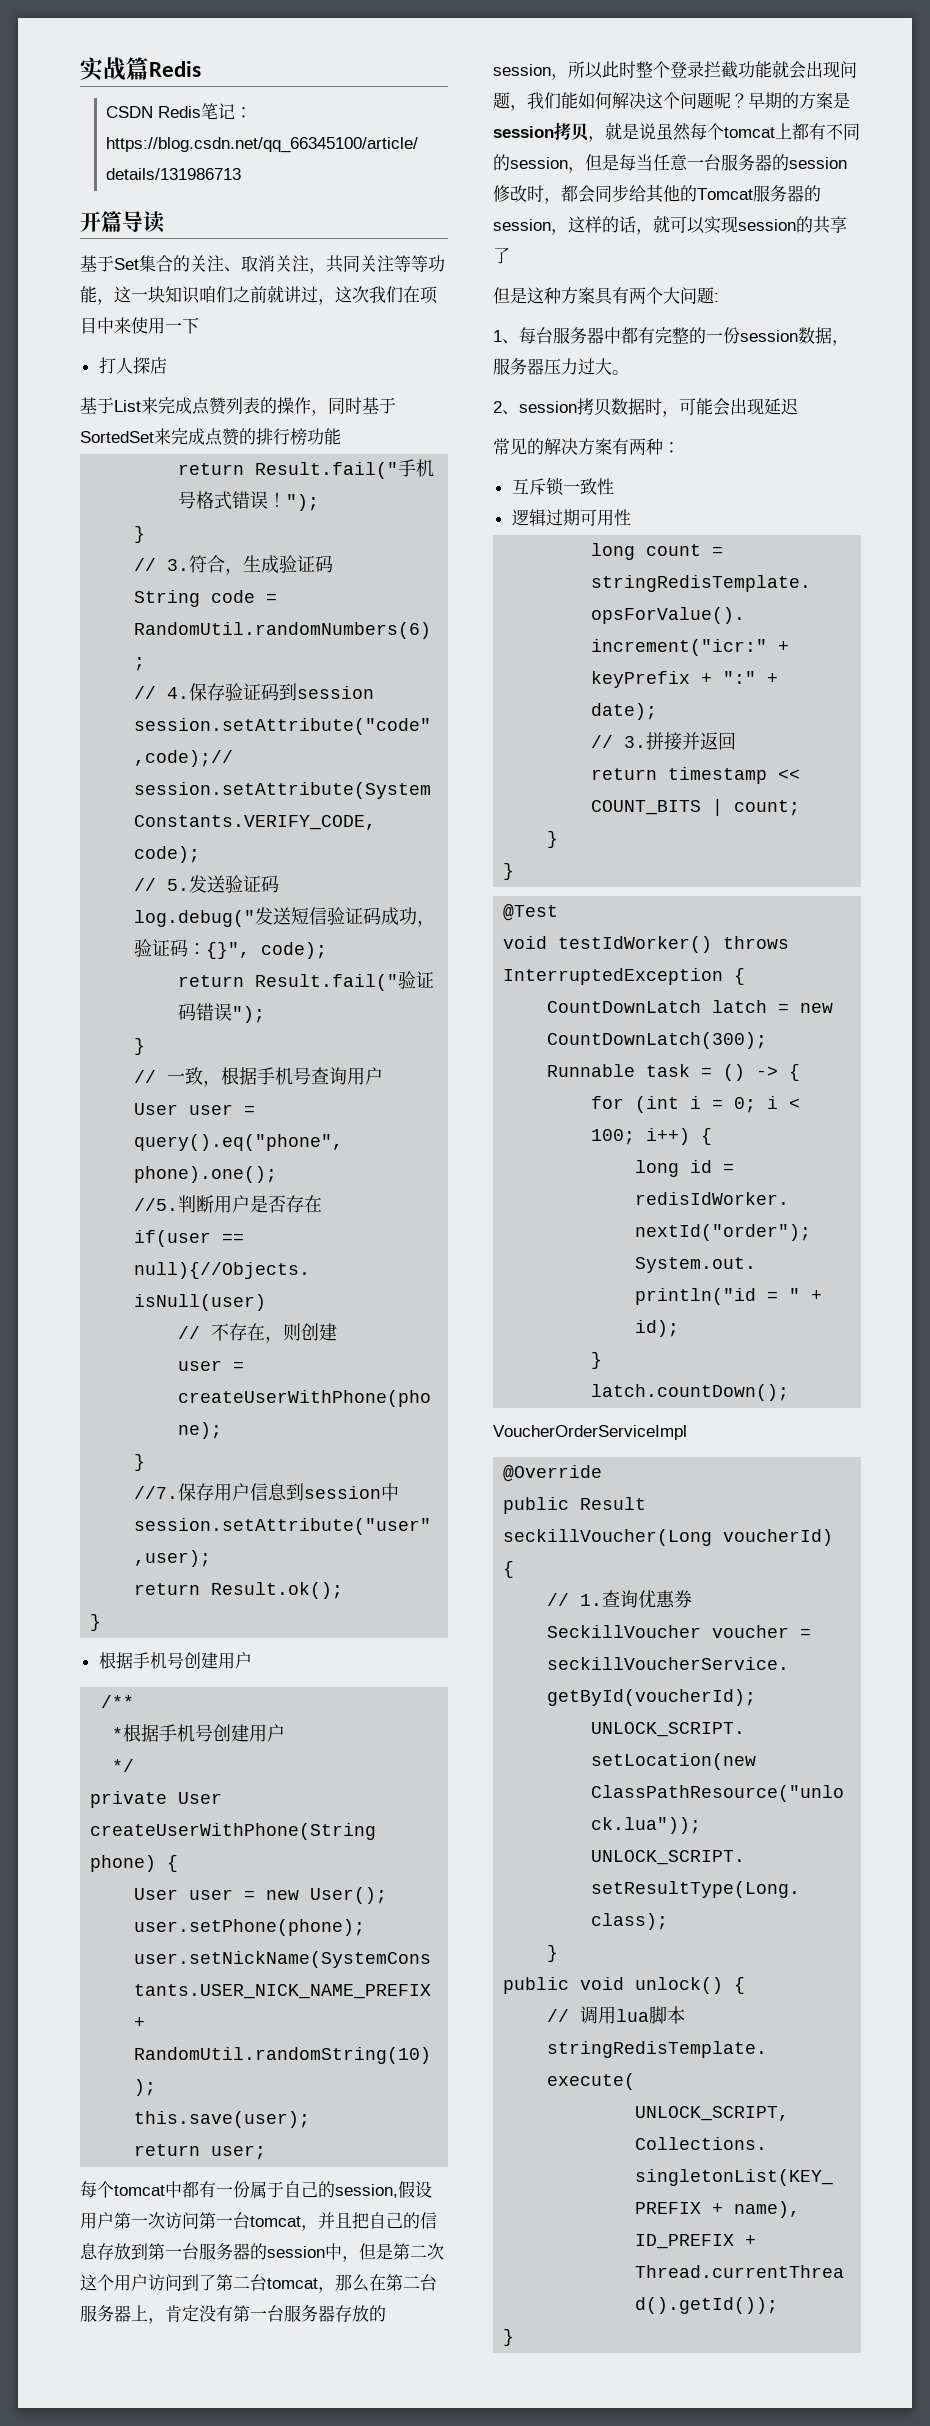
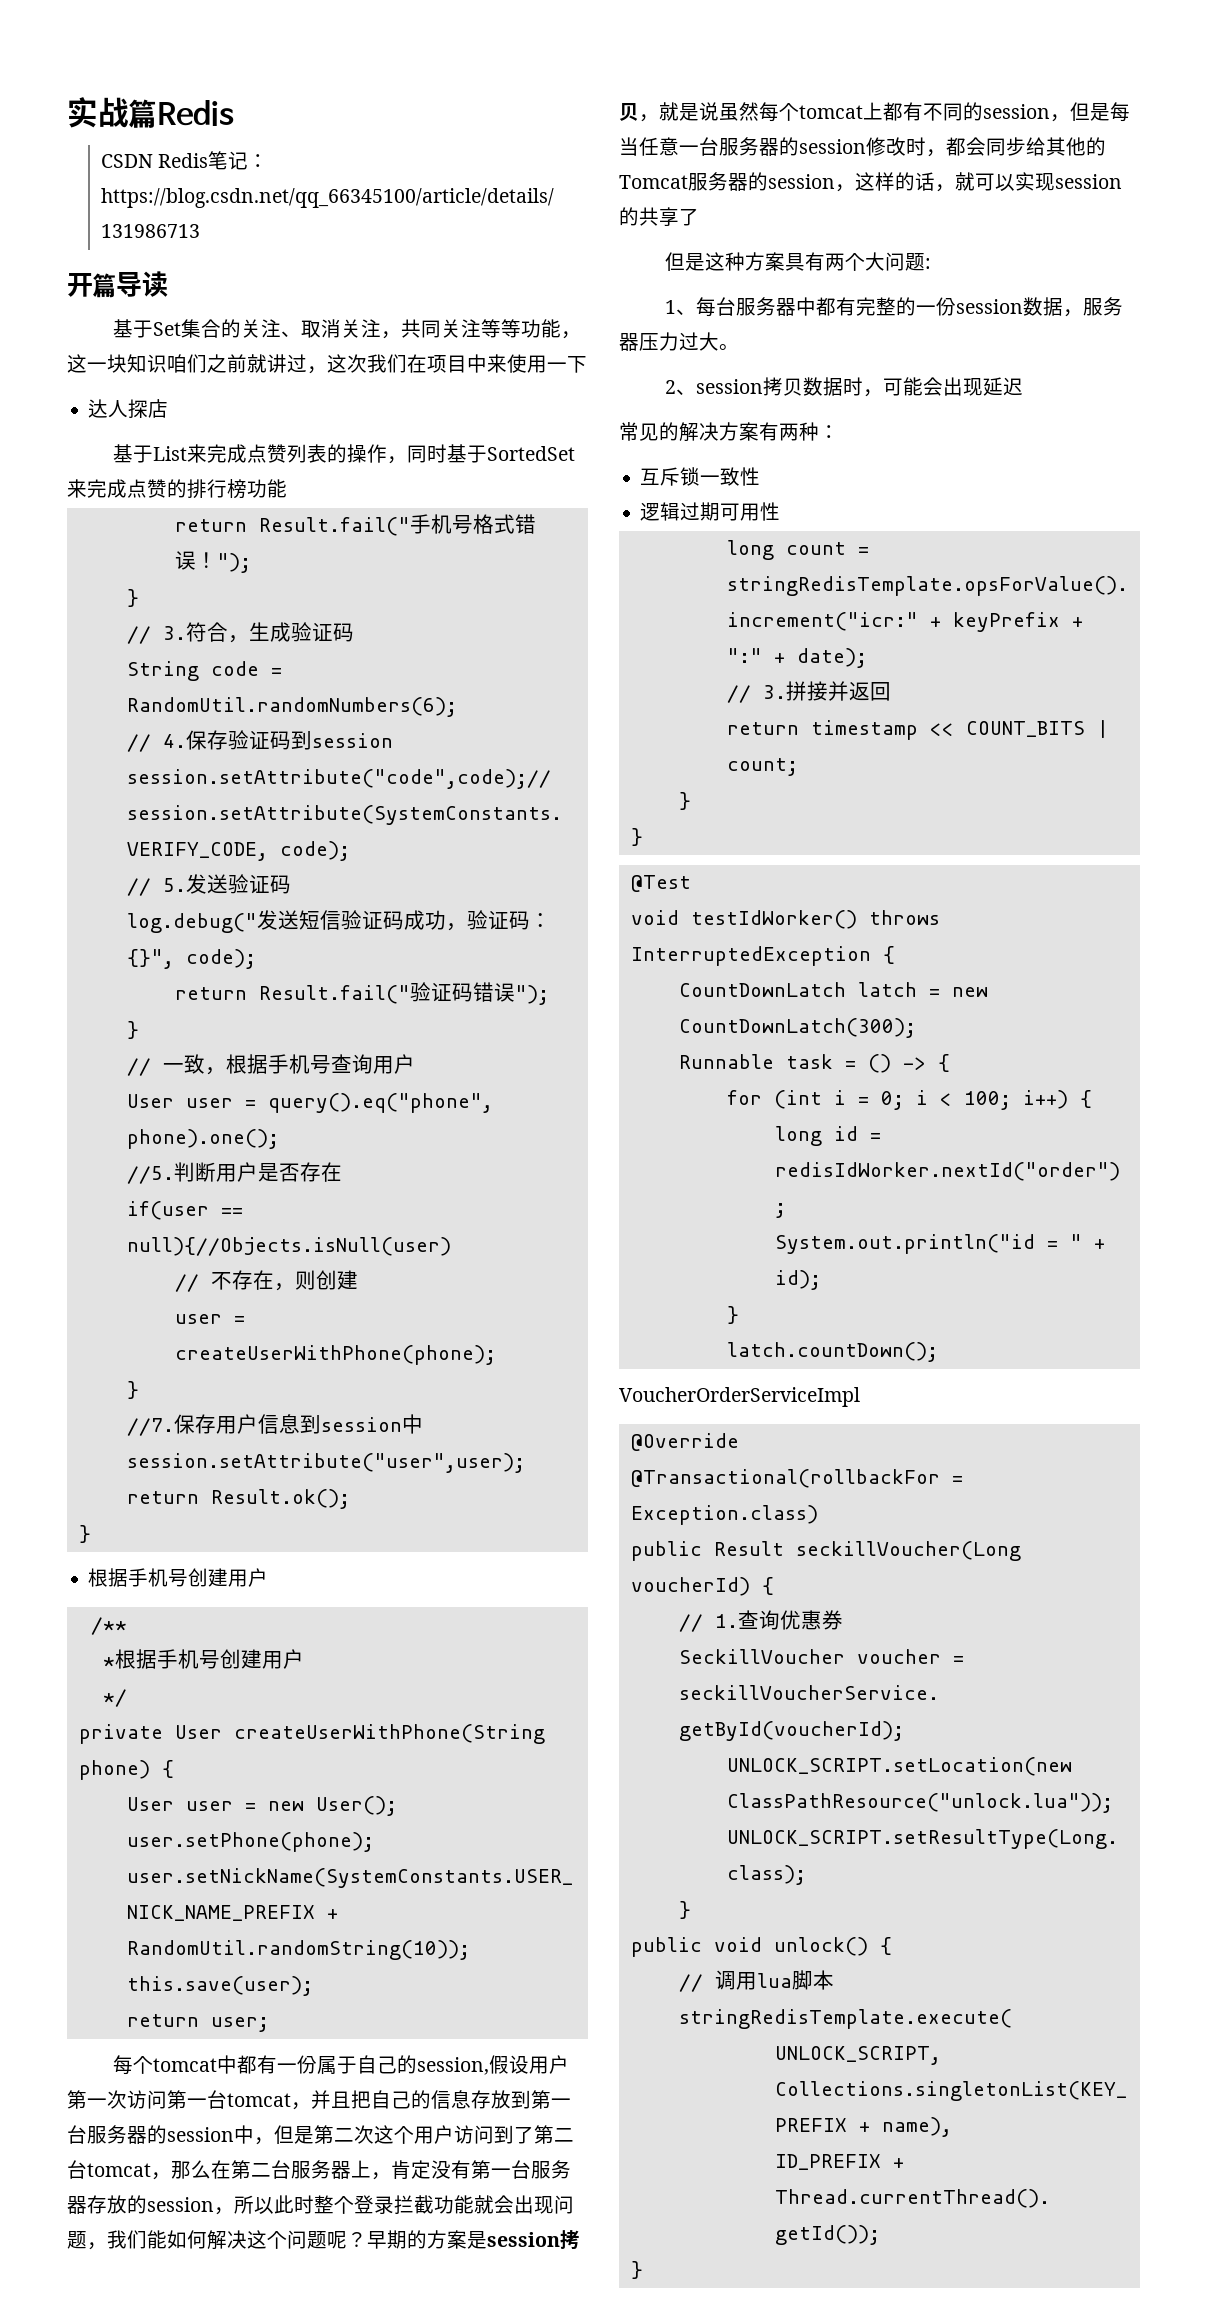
- 打人探店
+ 达人探店
+ @Transactional(rollbackFor = Exception.class)

